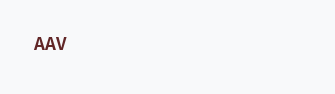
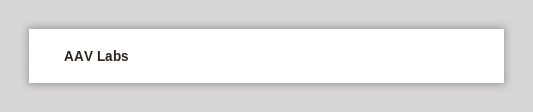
- AAV
+ AAV Labs

